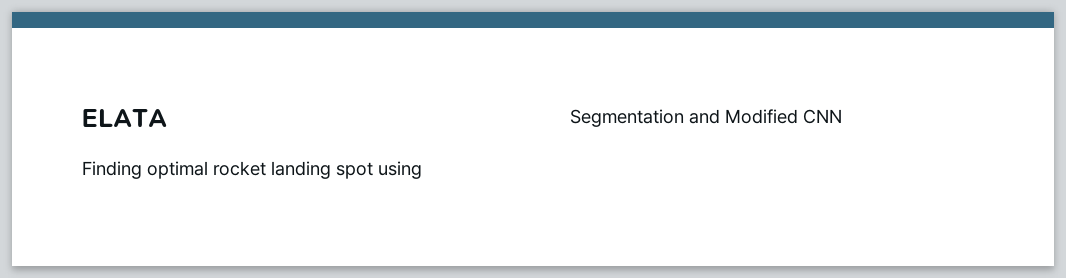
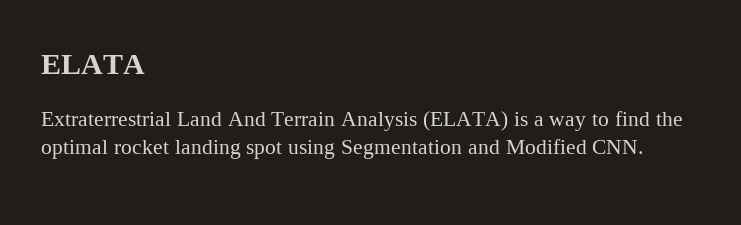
- Finding optimal rocket landing spot using Segmentation and Modified CNN
+ Extraterrestrial Land And Terrain Analysis (ELATA) is a way to find the optimal rocket landing spot using Segmentation and Modified CNN.

